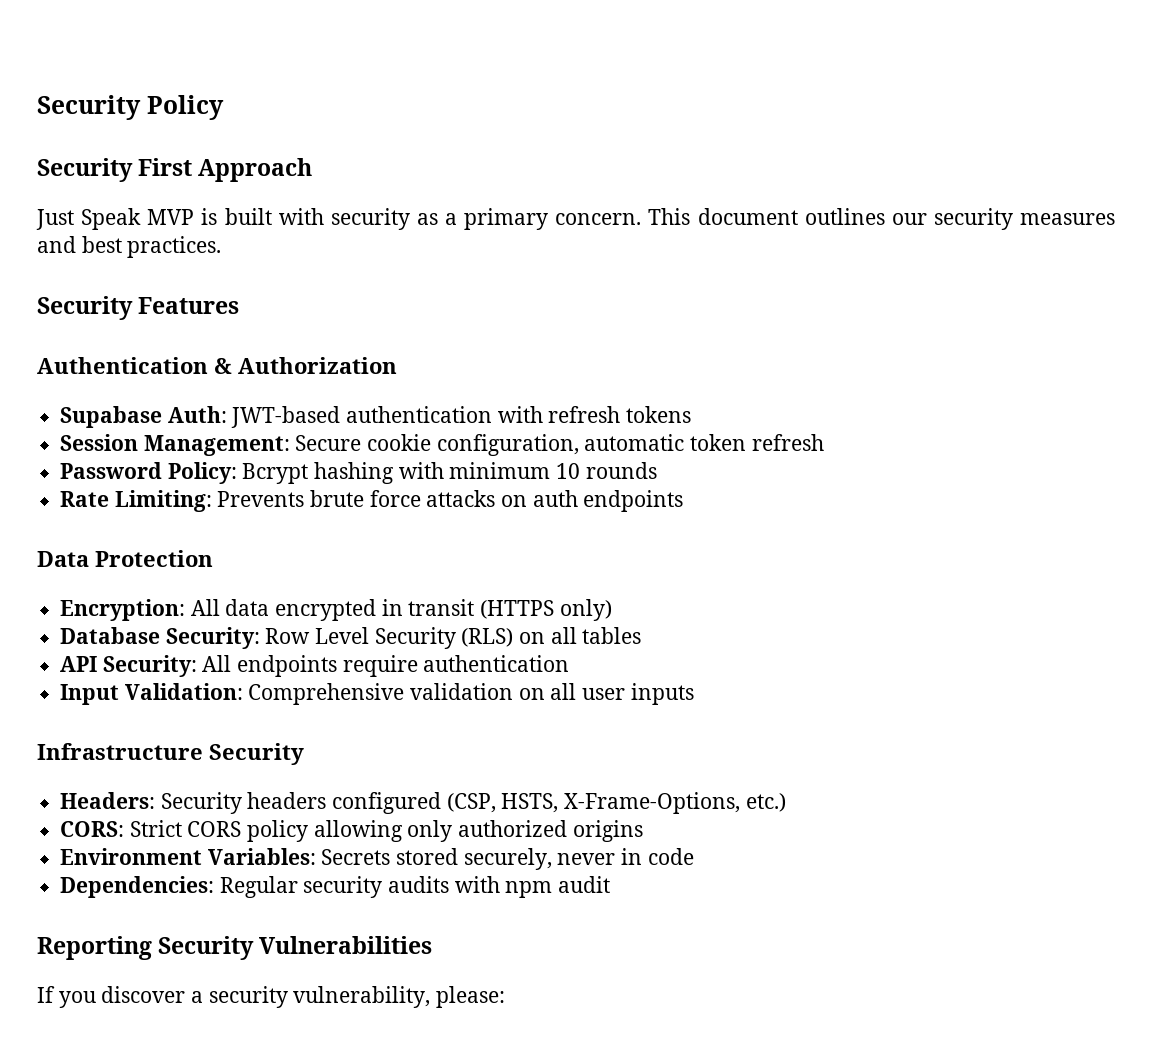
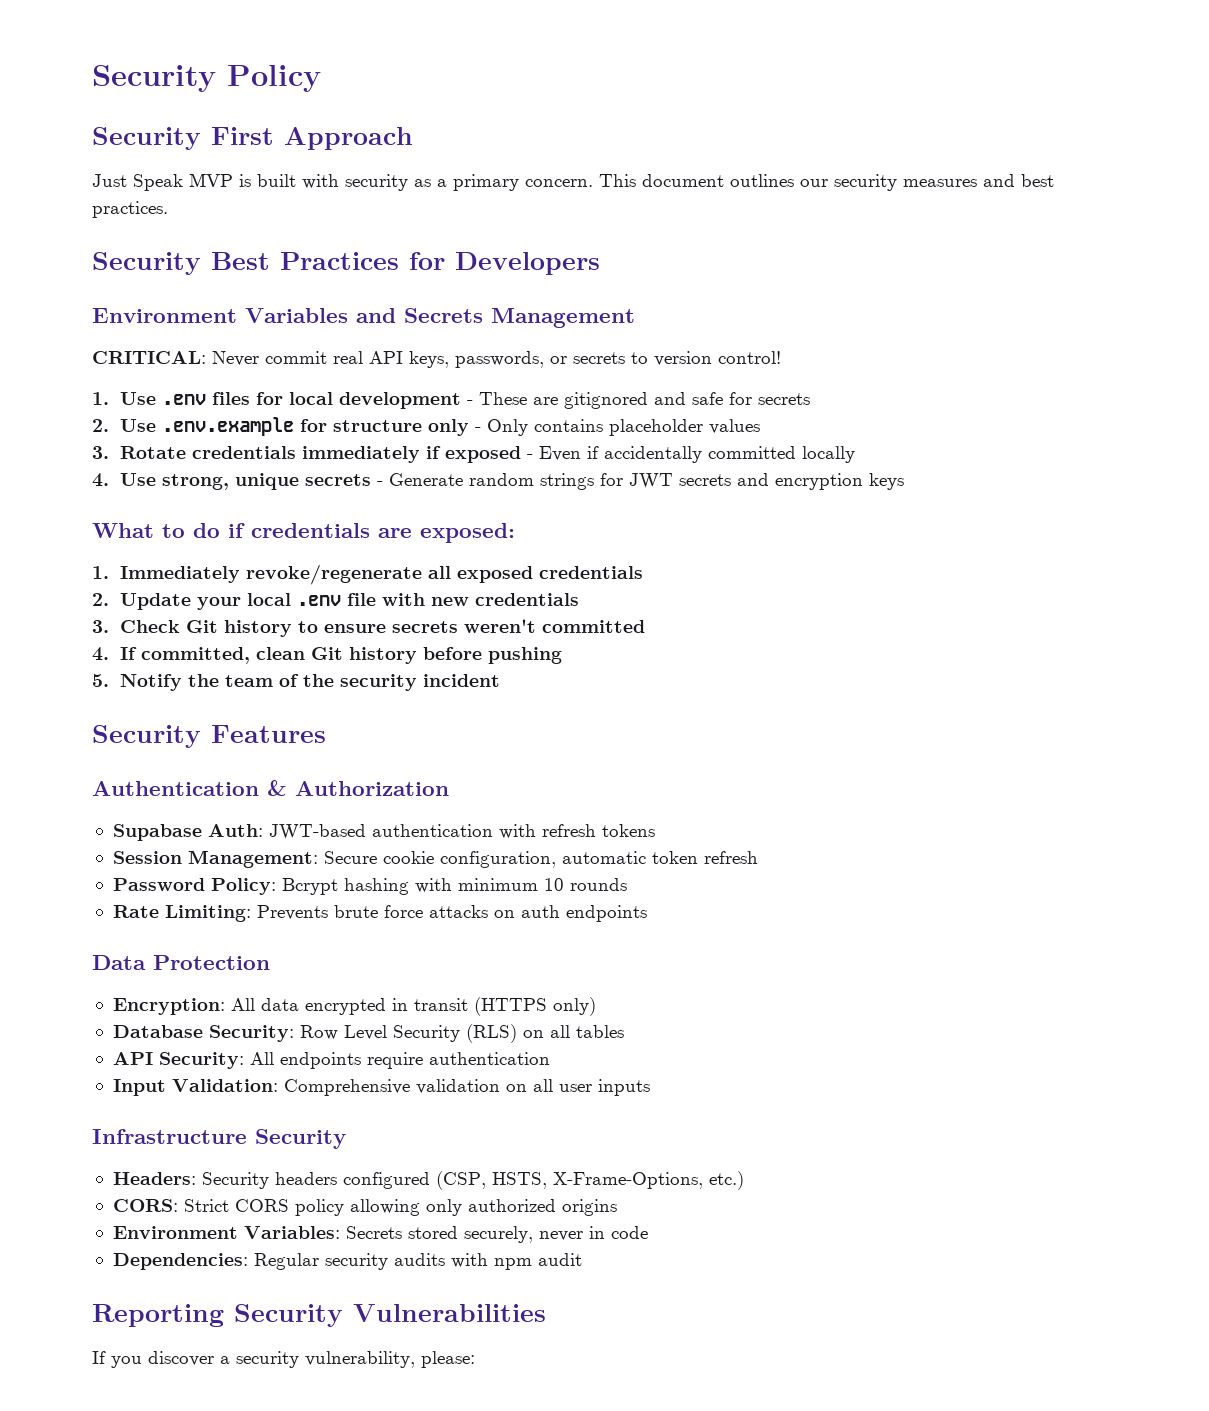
+ Security Best Practices for Developers
+ Environment Variables and Secrets Management
+ CRITICAL: Never commit real API keys, passwords, or secrets to version control!
+ 1. Use .env files for local development - These are gitignored and safe for secrets
+ 2. Use .env.example for structure only - Only contains placeholder values
+ 3. Rotate credentials immediately if exposed - Even if accidentally committed locally
+ 4. Use strong, unique secrets - Generate random strings for JWT secrets and encryption keys
+ What to do if credentials are exposed:
+ 1. Immediately revoke/regenerate all exposed credentials
+ 2. Update your local .env file with new credentials
+ 3. Check Git history to ensure secrets weren't committed
+ 4. If committed, clean Git history before pushing
+ 5. Notify the team of the security incident

